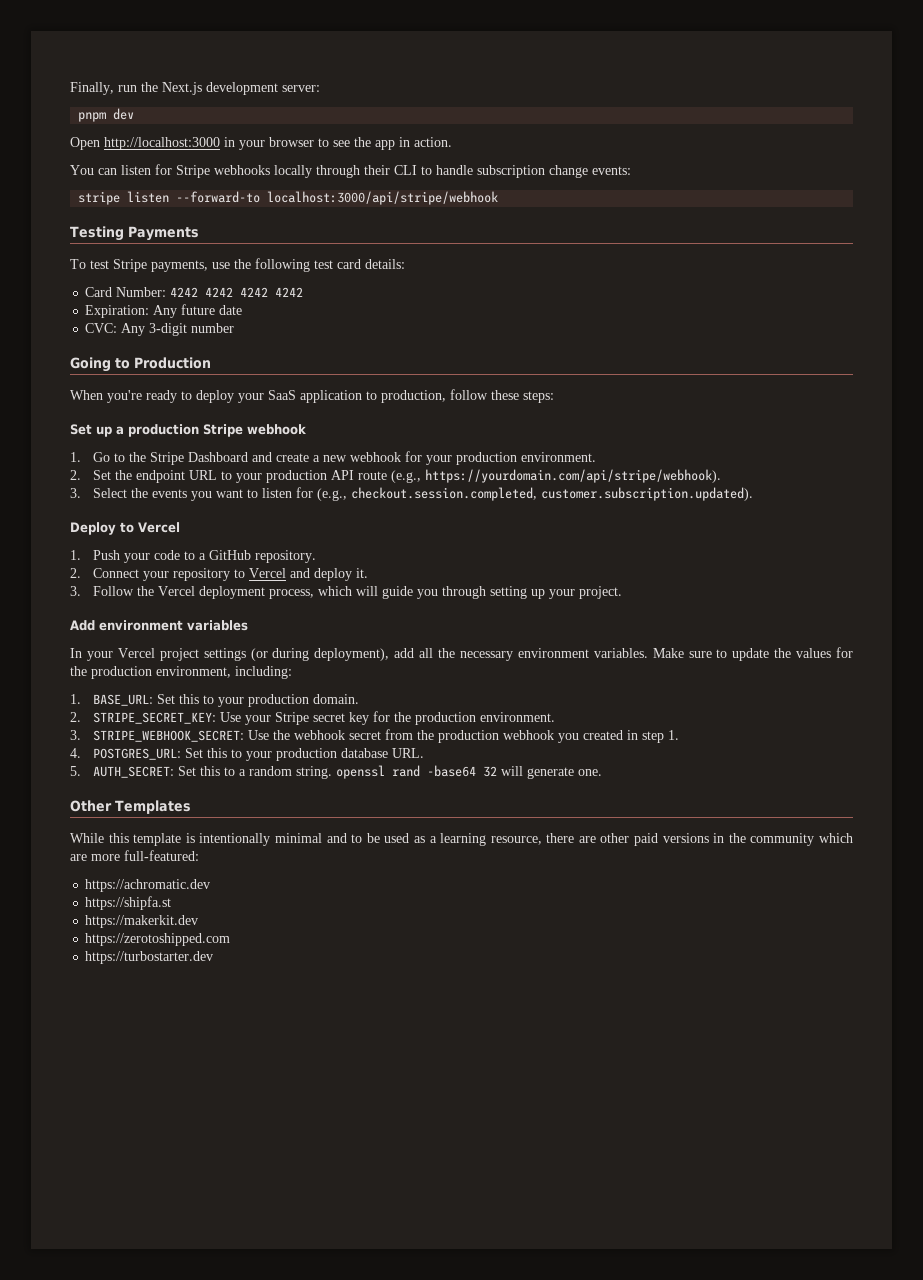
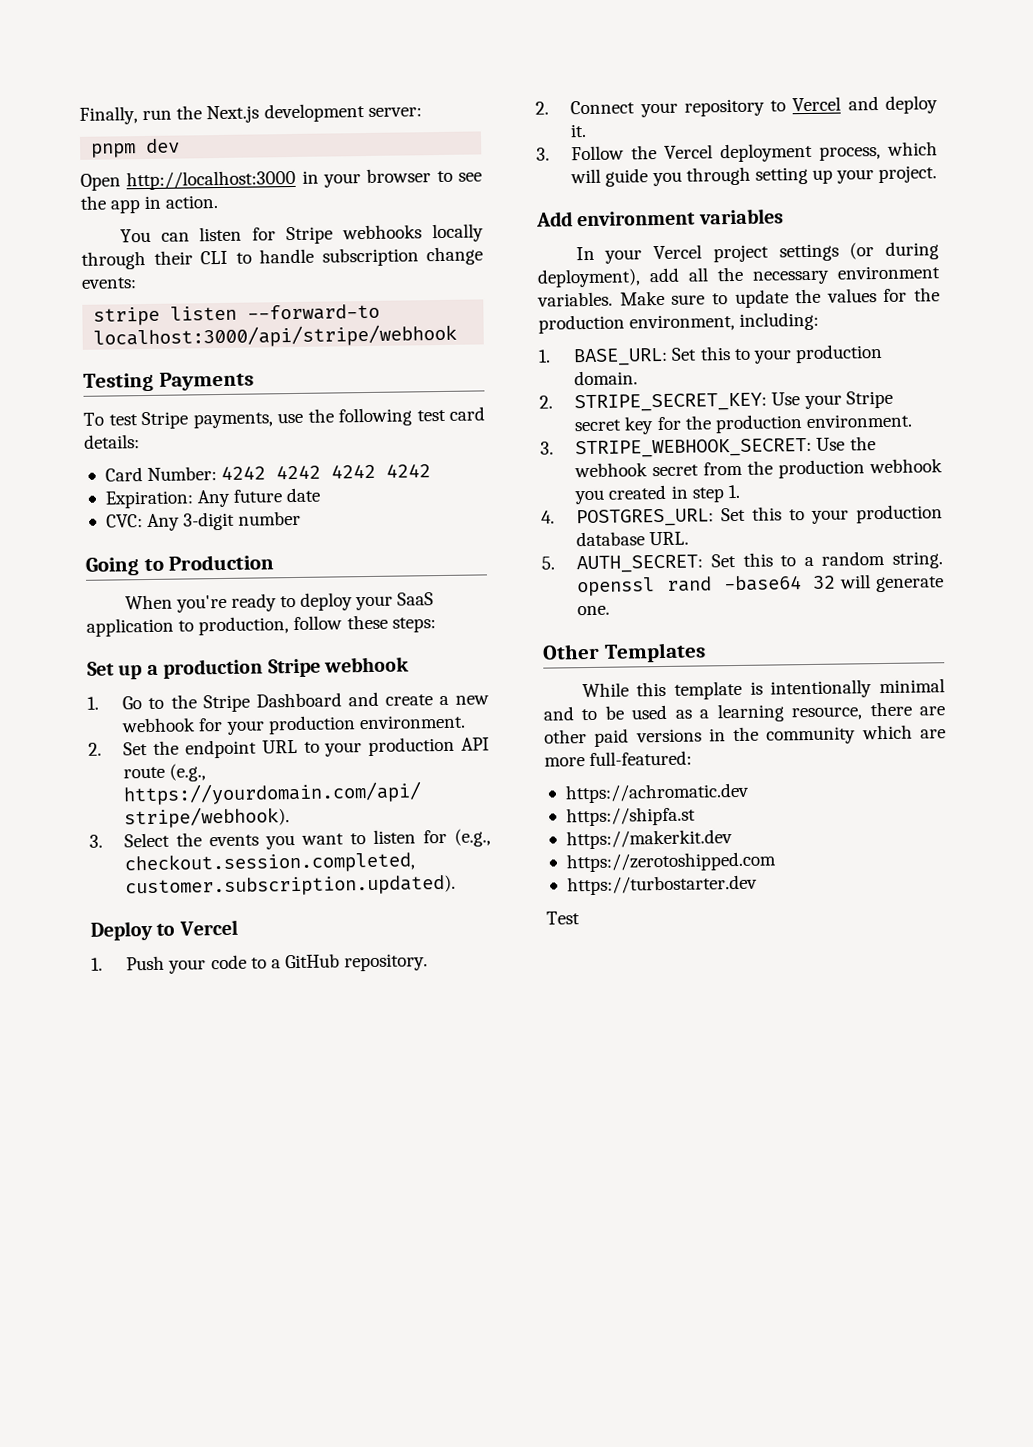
+ Test

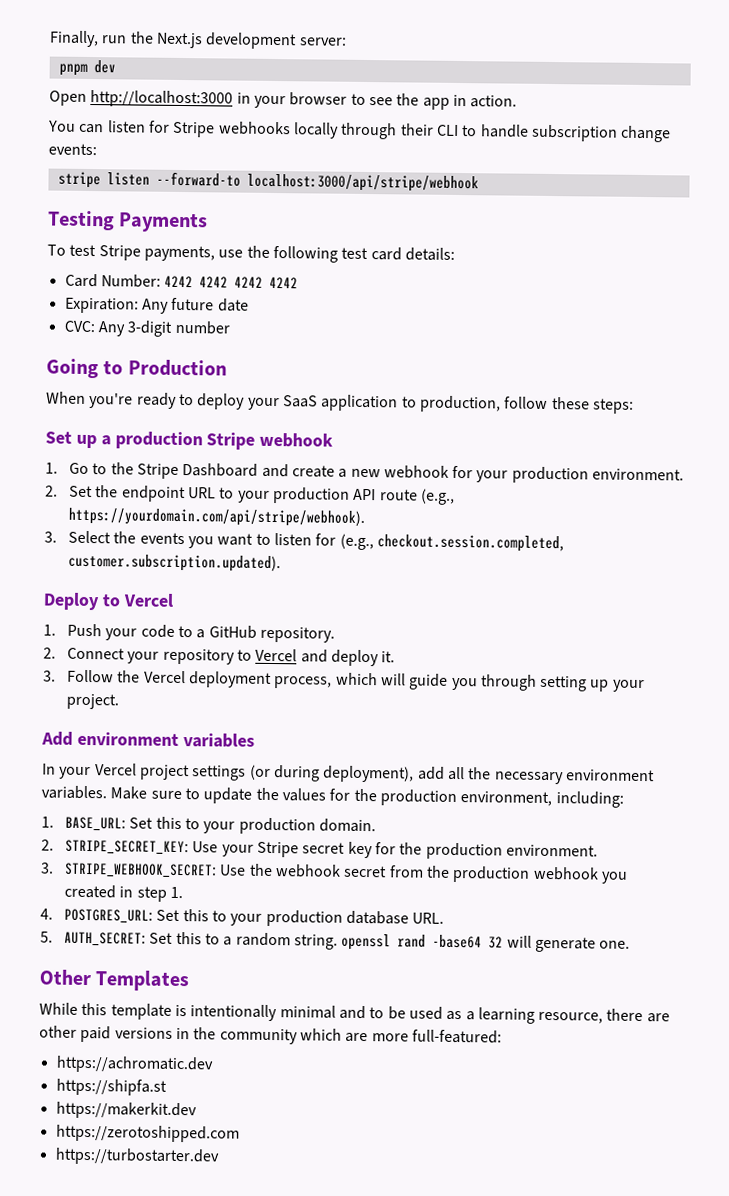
- Test

